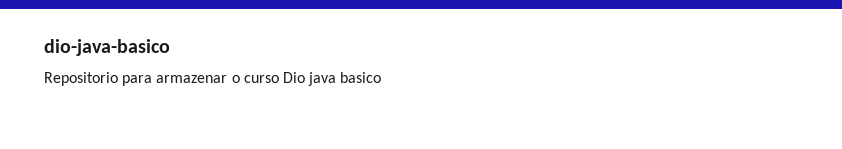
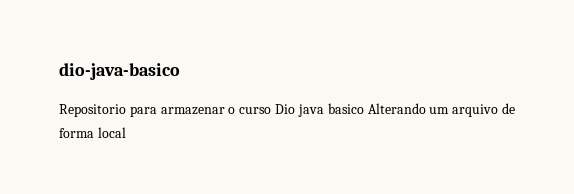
- Repositorio para armazenar o curso Dio java basico
+ Repositorio para armazenar o curso Dio java basico Alterando um arquivo de forma local

